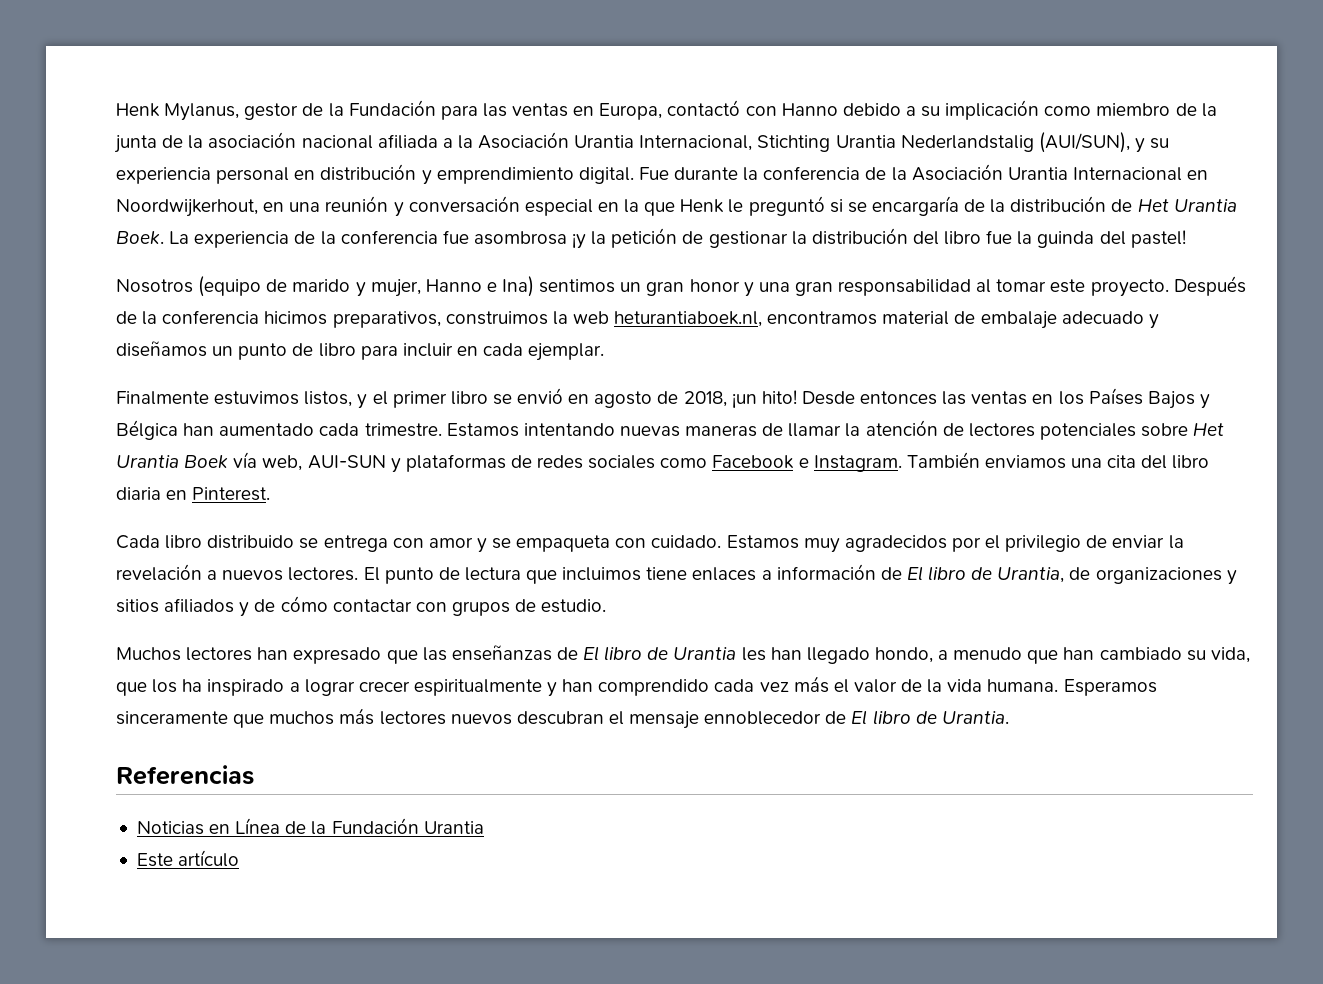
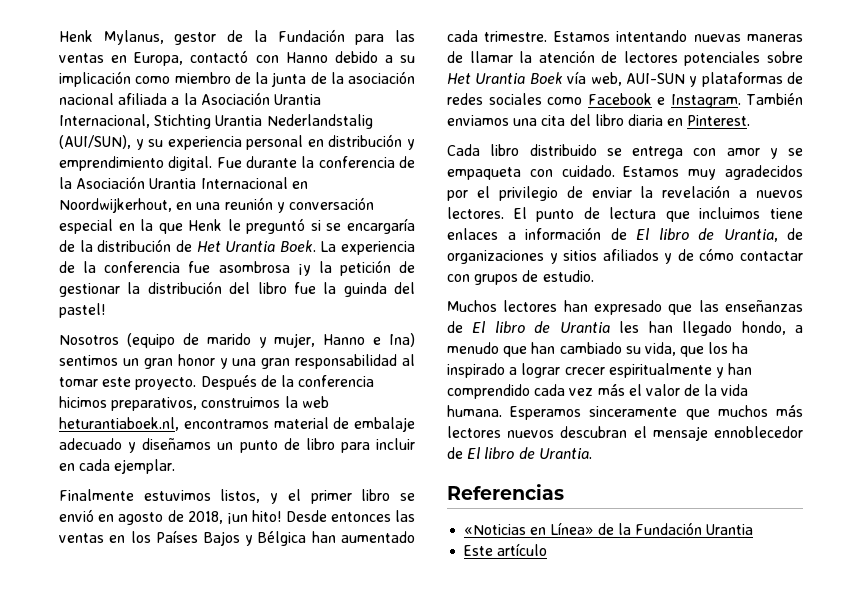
- Noticias en Línea de la Fundación Urantia
+ «Noticias en Línea» de la Fundación Urantia

